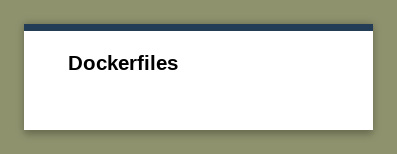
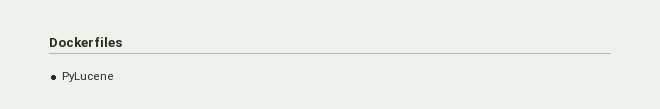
+ PyLucene

